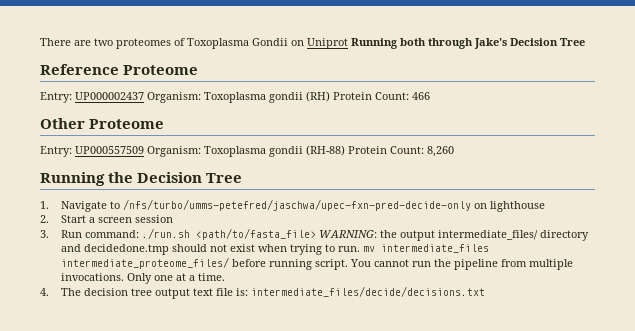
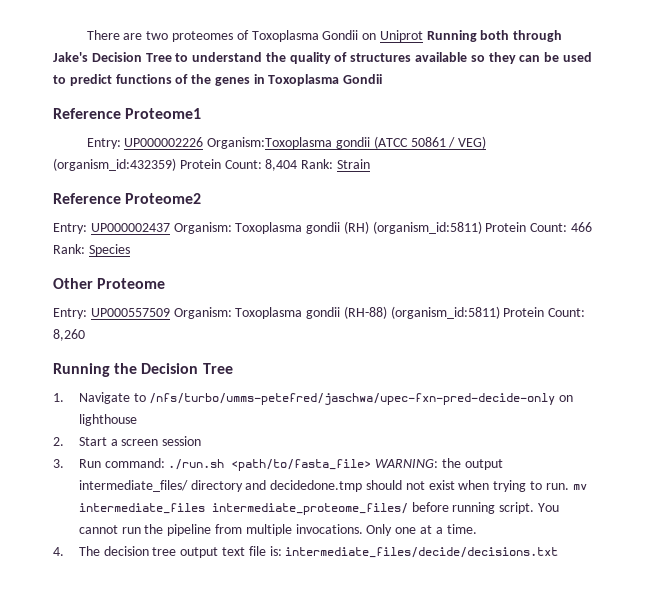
- There are two proteomes of Toxoplasma Gondii on Uniprot Running both through Jake's Decision Tree
- Reference Proteome
+ There are two proteomes of Toxoplasma Gondii on Uniprot Running both through Jake's Decision Tree to understand the quality of structures available so they can be used to predict functions of the genes in Toxoplasma Gondii
+ Reference Proteome1
+ Entry: UP000002226 Organism:Toxoplasma gondii (ATCC 50861 / VEG) (organism_id:432359) Protein Count: 8,404 Rank: Strain
+ Reference Proteome2
- Entry: UP000002437 Organism: Toxoplasma gondii (RH) Protein Count: 466
+ Entry: UP000002437 Organism: Toxoplasma gondii (RH) (organism_id:5811) Protein Count: 466 Rank: Species
- Entry: UP000557509 Organism: Toxoplasma gondii (RH-88) Protein Count: 8,260
+ Entry: UP000557509 Organism: Toxoplasma gondii (RH-88) (organism_id:5811) Protein Count: 8,260

